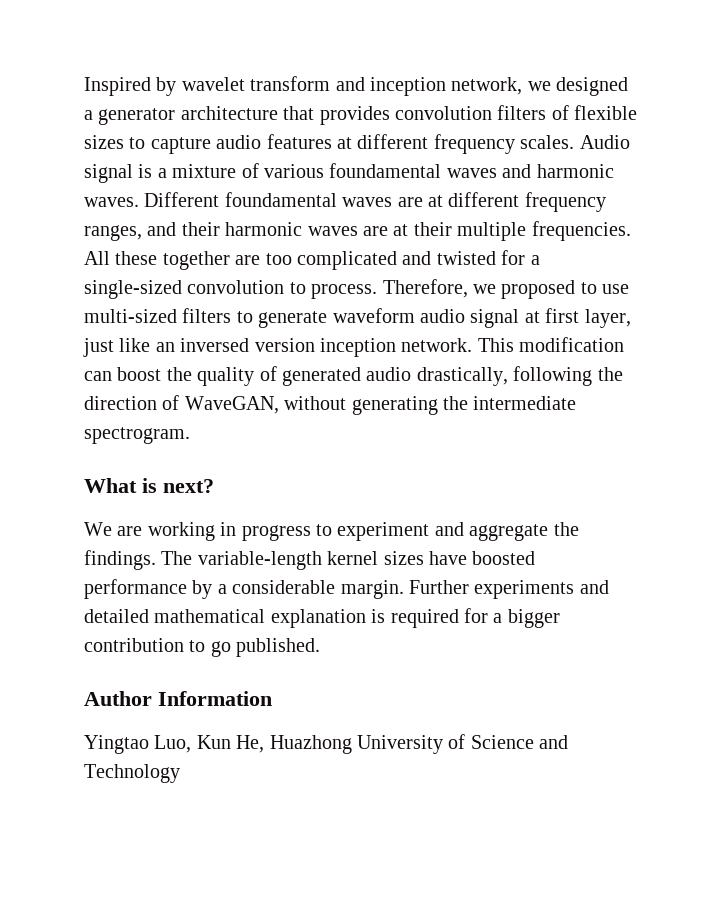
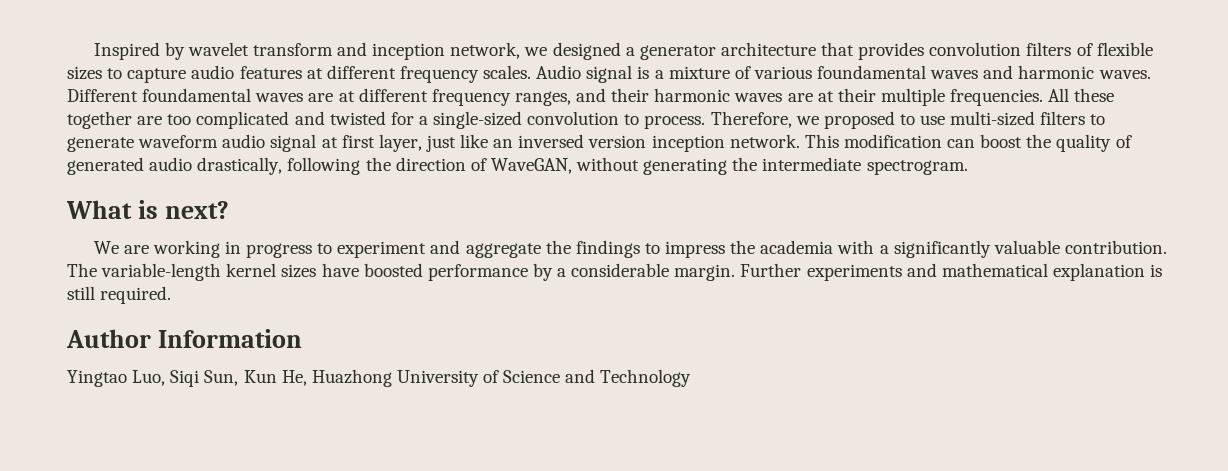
- We are working in progress to experiment and aggregate the findings.
+ We are working in progress to experiment and aggregate the findings to impress the academia with a significantly valuable contribution.
- Further experiments and detailed mathematical explanation is required for a bigger contribution to go published.
+ Further experiments and mathematical explanation is still required.
- Yingtao Luo, Kun He, Huazhong University of Science and Technology
+ Yingtao Luo, Siqi Sun, Kun He, Huazhong University of Science and Technology

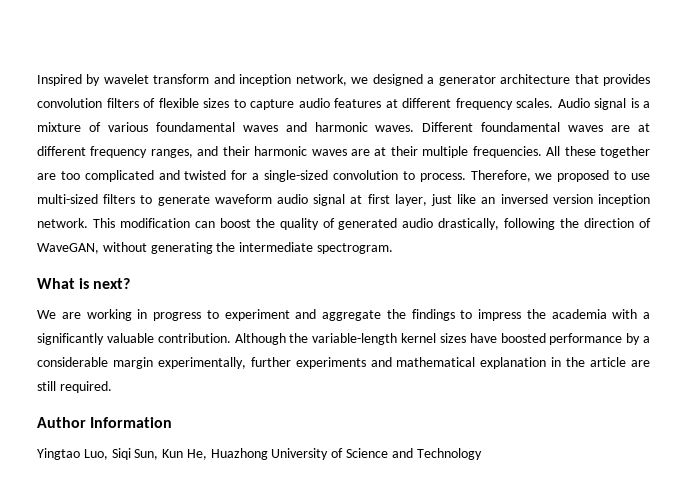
- The variable-length kernel sizes have boosted performance by a considerable margin. Further experiments and mathematical explanation is still required.
+ Although the variable-length kernel sizes have boosted performance by a considerable margin experimentally, further experiments and mathematical explanation in the article are still required.

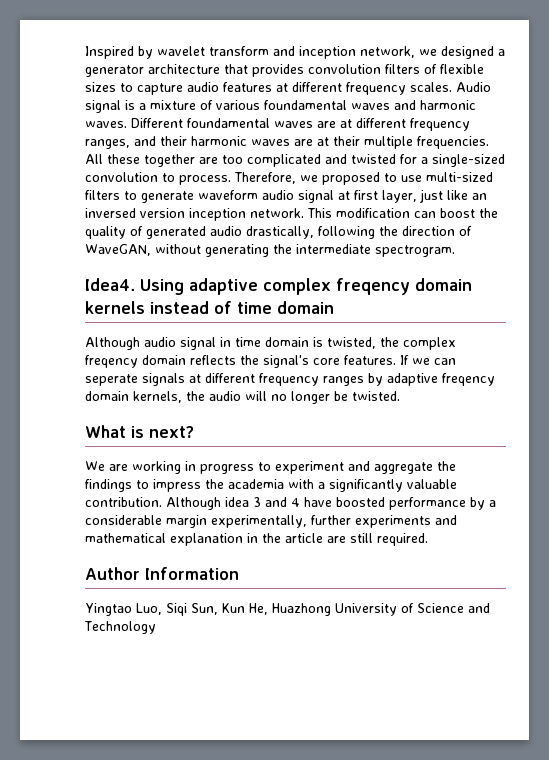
+ Idea4. Using adaptive complex freqency domain kernels instead of time domain
+ Although audio signal in time domain is twisted, the complex freqency domain reflects the signal's core features. If we can seperate signals at different frequency ranges by adaptive freqency domain kernels, the audio will no longer be twisted.
- Although the variable-length kernel sizes have boosted performance by a considerable margin experimentally, further experiments and mathematical explanation in the article are still required.
+ Although idea 3 and 4 have boosted performance by a considerable margin experimentally, further experiments and mathematical explanation in the article are still required.

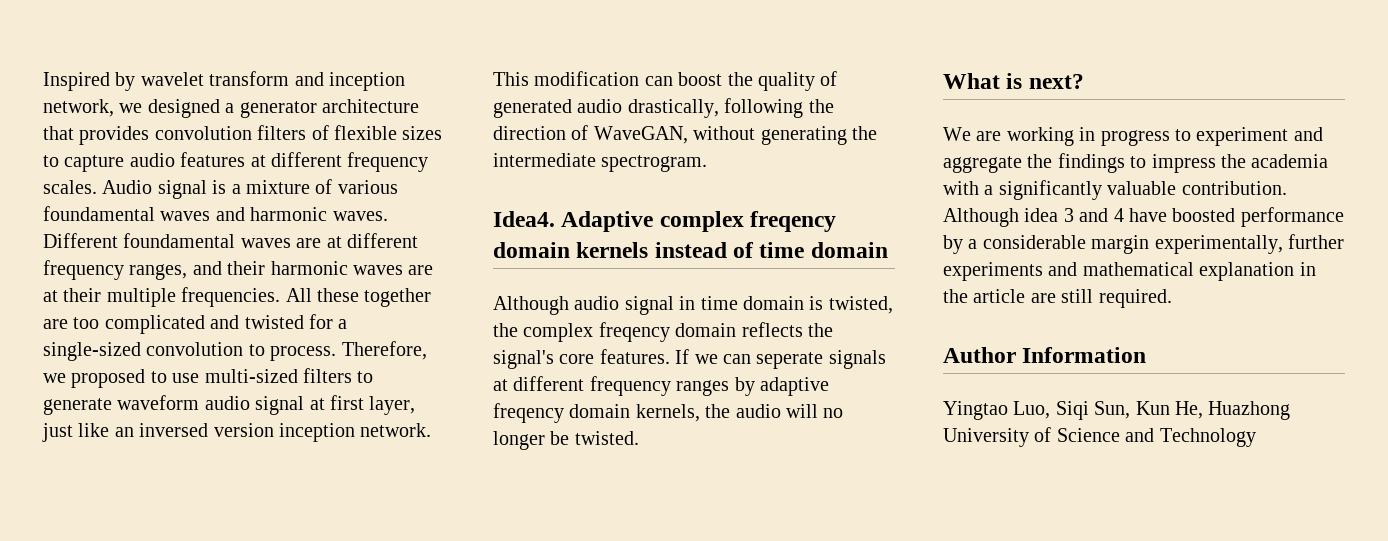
- Using adaptive complex freqency domain kernels instead of time domain
+ Adaptive complex freqency domain kernels instead of time domain

